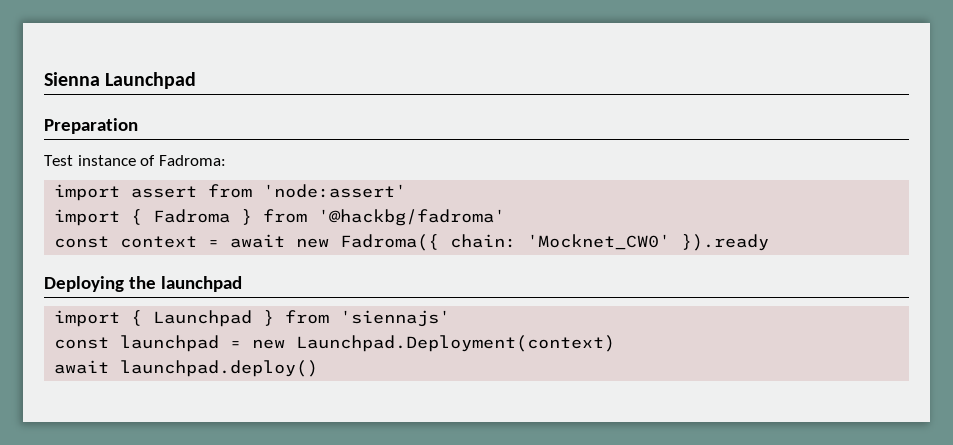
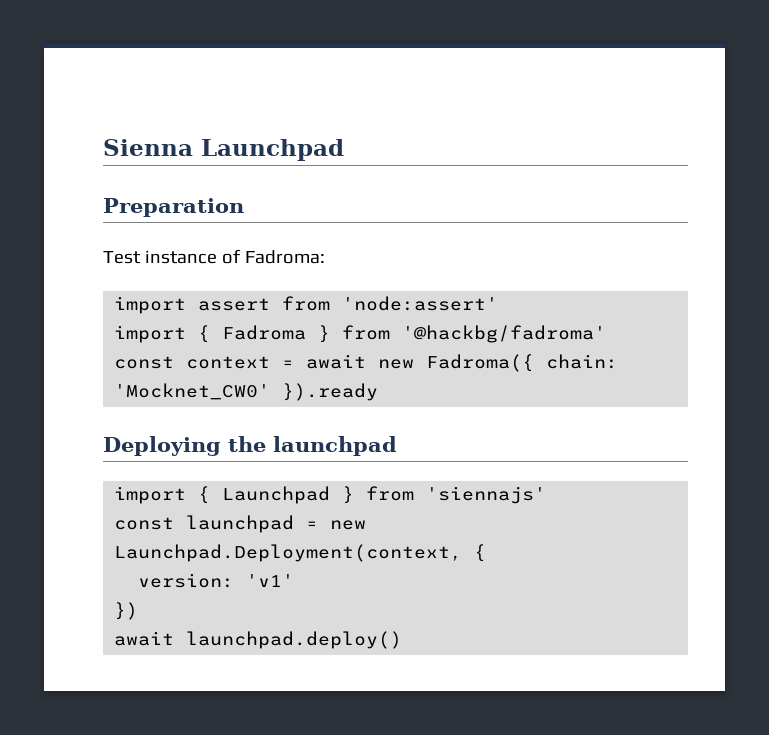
- const launchpad = new Launchpad.Deployment(context)
+ const launchpad = new Launchpad.Deployment(context, {
+ version: 'v1'
+ })

